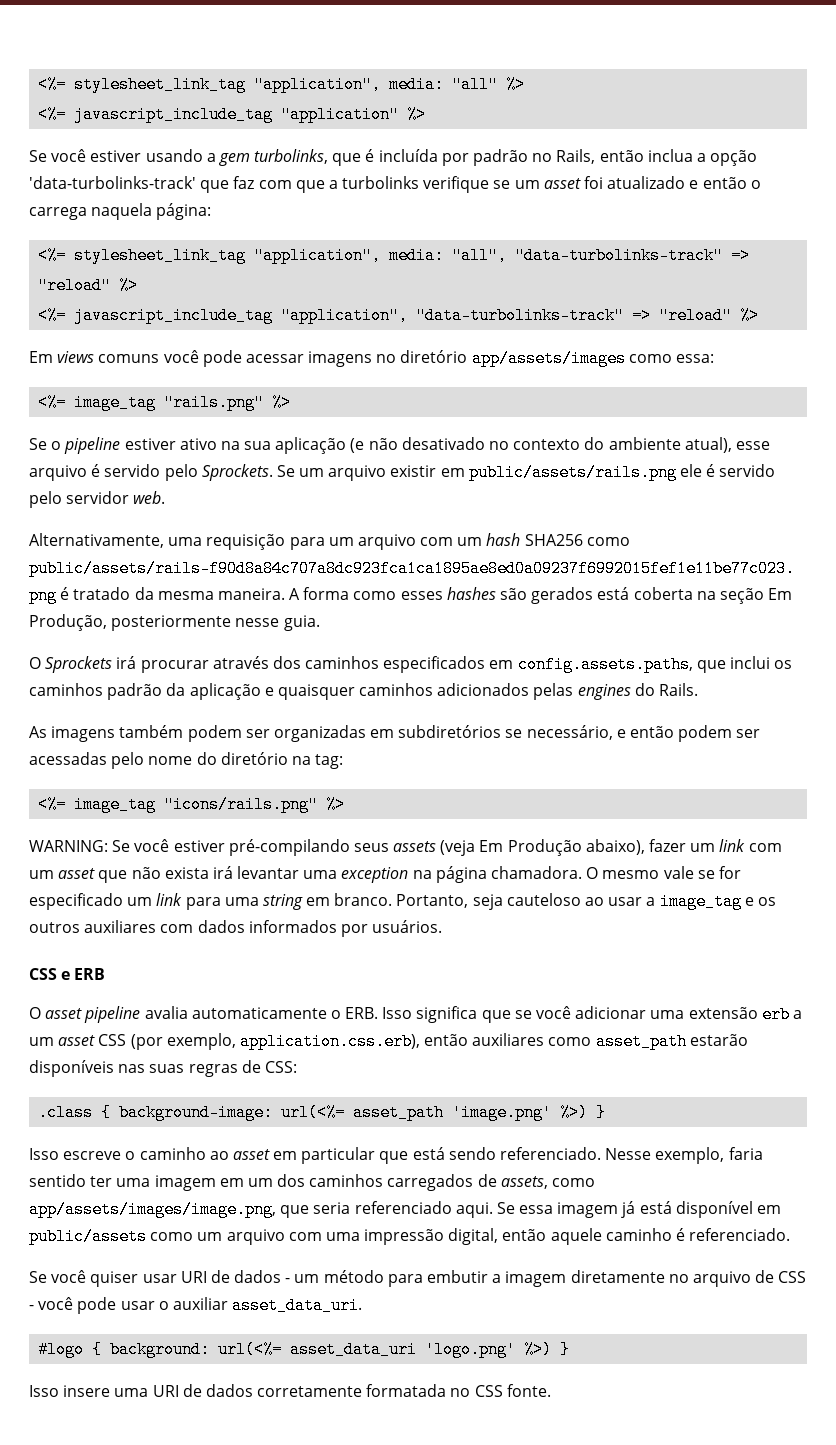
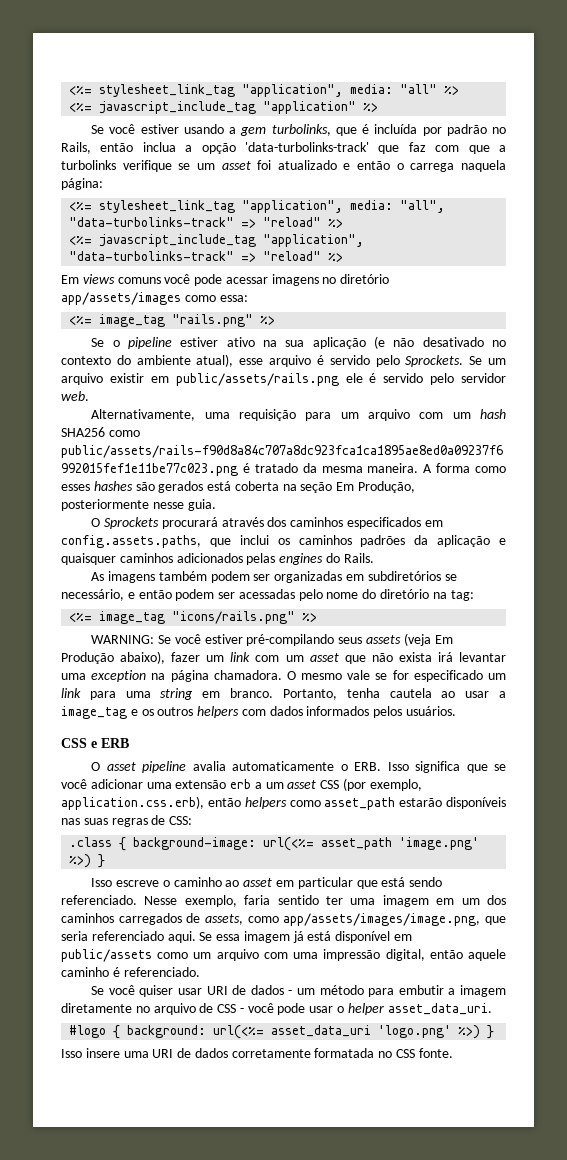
- O Sprockets irá procurar através dos caminhos especificados em config.assets.paths, que inclui os caminhos padrão da aplicação e quaisquer caminhos adicionados pelas engines do Rails.
+ O Sprockets procurará através dos caminhos especificados em config.assets.paths, que inclui os caminhos padrões da aplicação e quaisquer caminhos adicionados pelas engines do Rails.
- Portanto, seja cauteloso ao usar a image_tag e os outros auxiliares com dados informados por usuários.
+ Portanto, tenha cautela ao usar a image_tag e os outros helpers com dados informados pelos usuários.
- O asset pipeline avalia automaticamente o ERB. Isso significa que se você adicionar uma extensão erb a um asset CSS (por exemplo, application.css.erb), então auxiliares como asset_path estarão disponíveis nas suas regras de CSS:
+ O asset pipeline avalia automaticamente o ERB. Isso significa que se você adicionar uma extensão erb a um asset CSS (por exemplo, application.css.erb), então helpers como asset_path estarão disponíveis nas suas regras de CSS:
- Se você quiser usar URI de dados - um método para embutir a imagem diretamente no arquivo de CSS - você pode usar o auxiliar asset_data_uri.
+ Se você quiser usar URI de dados - um método para embutir a imagem diretamente no arquivo de CSS - você pode usar o helper asset_data_uri.

